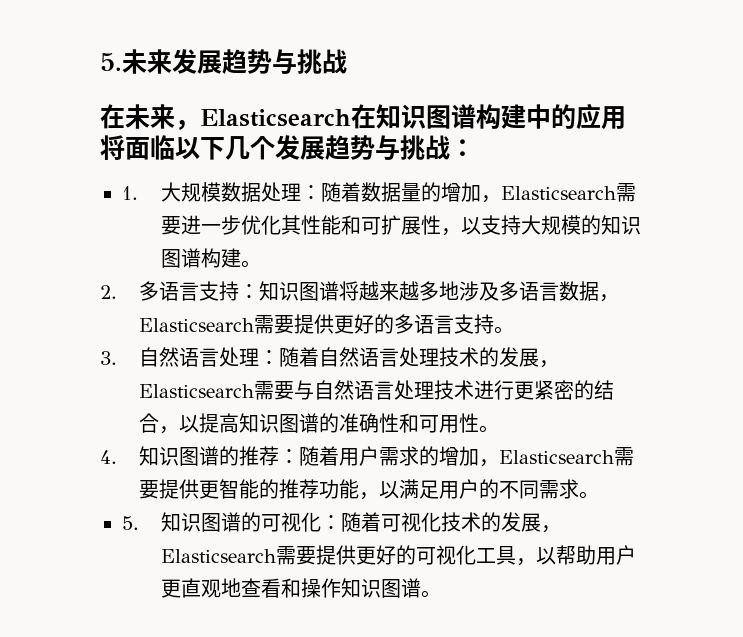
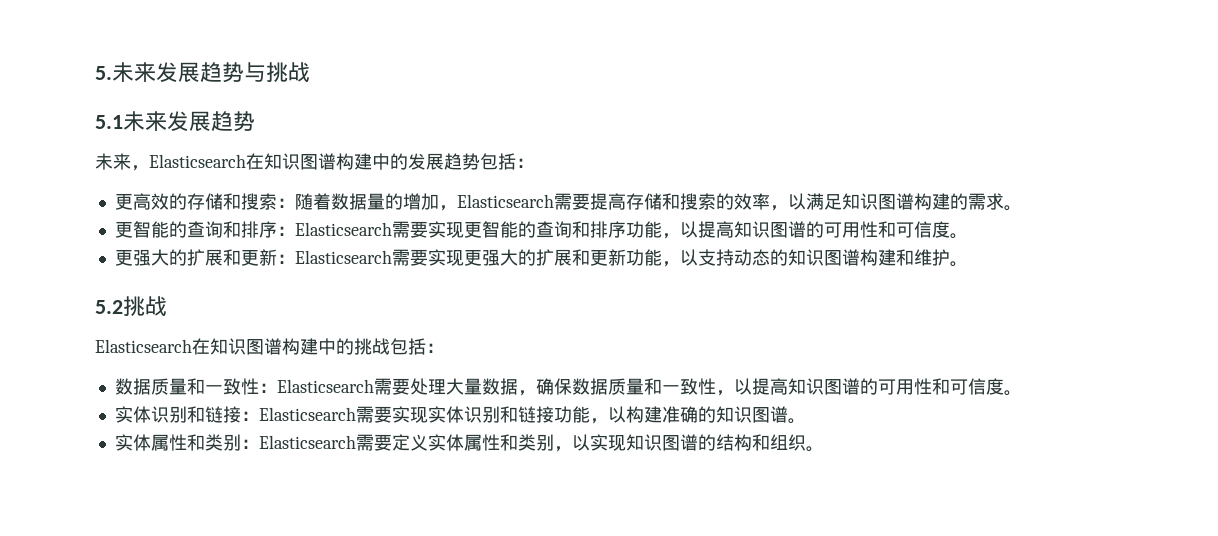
- 在未来，Elasticsearch在知识图谱构建中的应用将面临以下几个发展趋势与挑战：
- 1.大规模数据处理：随着数据量的增加，Elasticsearch需要进一步优化其性能和可扩展性，以支持大规模的知识图谱构建。
- 2.多语言支持：知识图谱将越来越多地涉及多语言数据，Elasticsearch需要提供更好的多语言支持。
- 3.自然语言处理：随着自然语言处理技术的发展，Elasticsearch需要与自然语言处理技术进行更紧密的结合，以提高知识图谱的准确性和可用性。
- 4.知识图谱的推荐：随着用户需求的增加，Elasticsearch需要提供更智能的推荐功能，以满足用户的不同需求。
- 5.知识图谱的可视化：随着可视化技术的发展，Elasticsearch需要提供更好的可视化工具，以帮助用户更直观地查看和操作知识图谱。
+ 5.1未来发展趋势
+ 未来，Elasticsearch在知识图谱构建中的发展趋势包括：
+ 更高效的存储和搜索：随着数据量的增加，Elasticsearch需要提高存储和搜索的效率，以满足知识图谱构建的需求。
+ 更智能的查询和排序：Elasticsearch需要实现更智能的查询和排序功能，以提高知识图谱的可用性和可信度。
+ 更强大的扩展和更新：Elasticsearch需要实现更强大的扩展和更新功能，以支持动态的知识图谱构建和维护。
+ 5.2挑战
+ Elasticsearch在知识图谱构建中的挑战包括：
+ 数据质量和一致性：Elasticsearch需要处理大量数据，确保数据质量和一致性，以提高知识图谱的可用性和可信度。
+ 实体识别和链接：Elasticsearch需要实现实体识别和链接功能，以构建准确的知识图谱。
+ 实体属性和类别：Elasticsearch需要定义实体属性和类别，以实现知识图谱的结构和组织。

